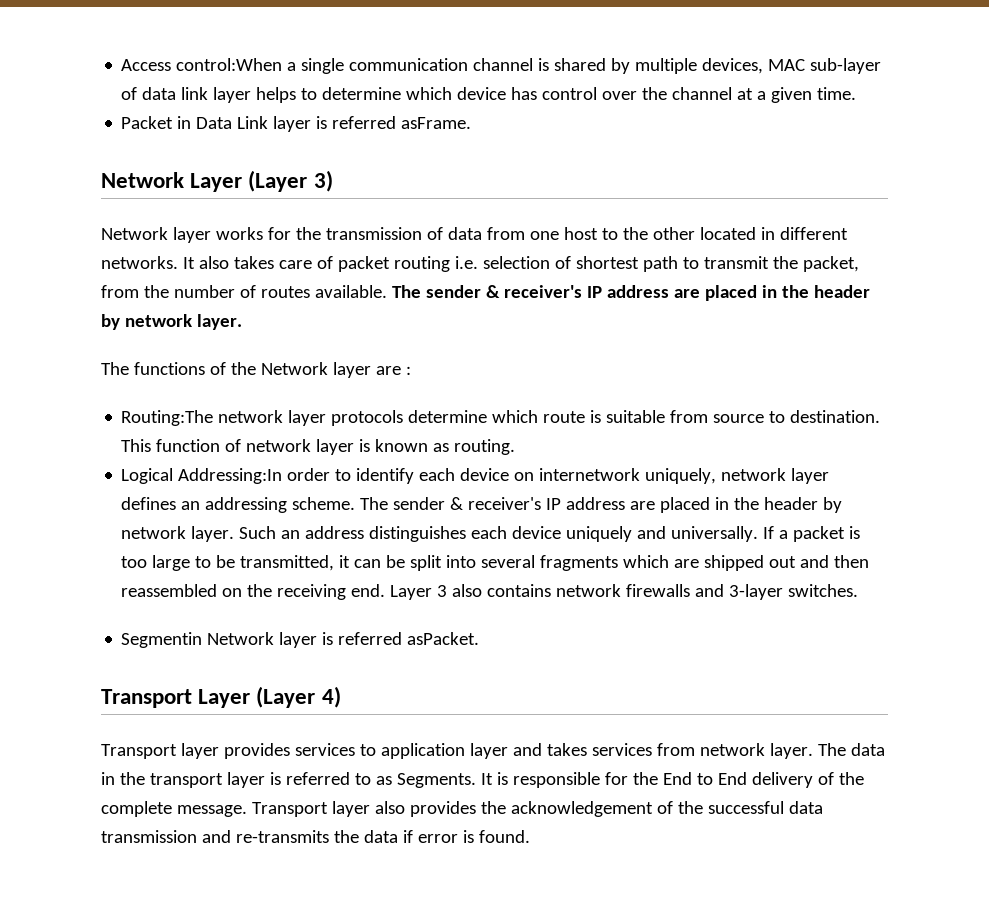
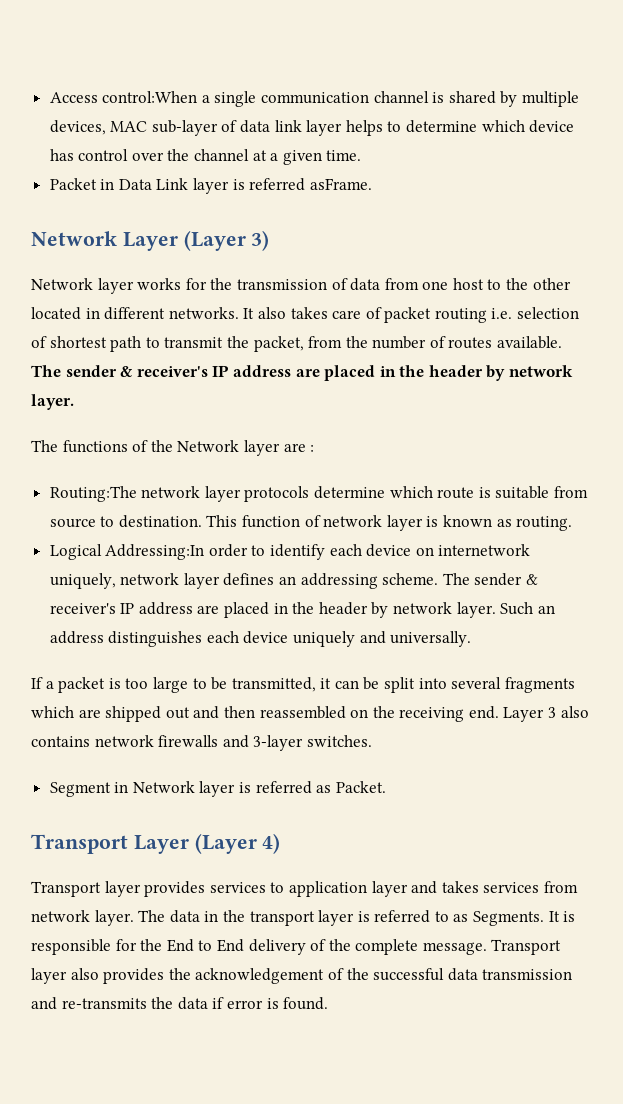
- Such an address distinguishes each device uniquely and universally. If a packet is too large to be transmitted, it can be split into several fragments which are shipped out and then reassembled on the receiving end.
+ Such an address distinguishes each device uniquely and universally.
+ If a packet is too large to be transmitted, it can be split into several fragments which are shipped out and then reassembled on the receiving end.
- Segmentin Network layer is referred asPacket.
+ Segment in Network layer is referred as Packet.

